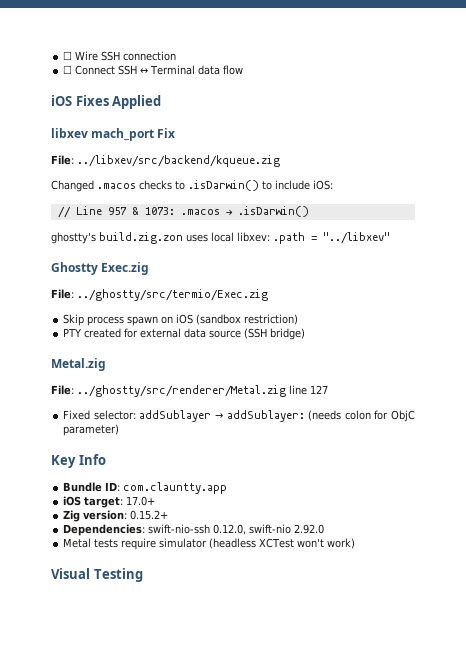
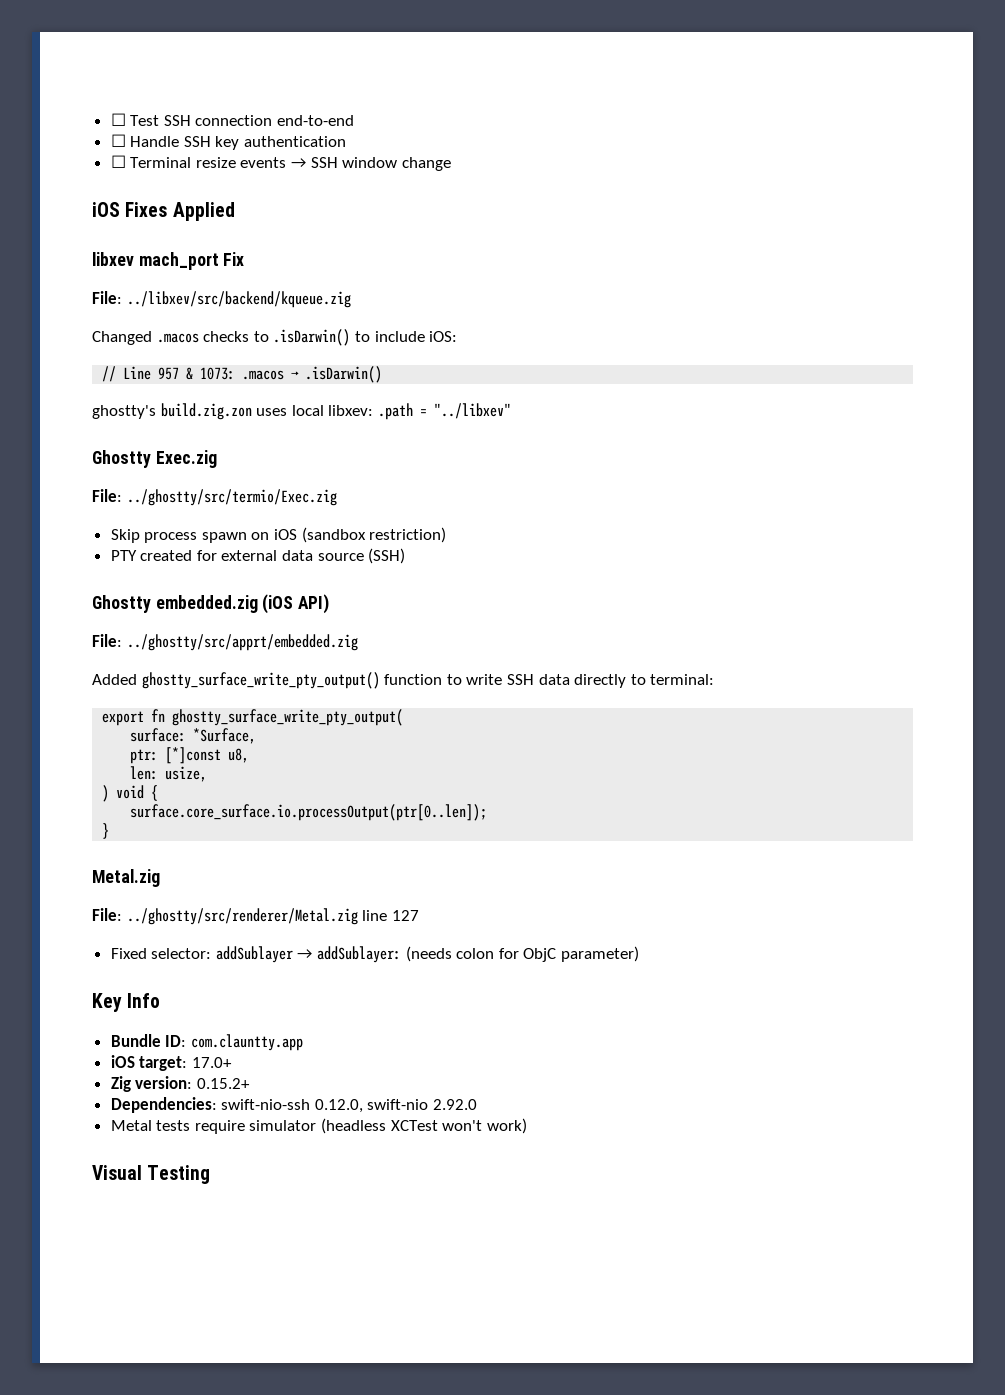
- ☐ Wire SSH connection
- ☐ Connect SSH ↔ Terminal data flow
+ ☐ Test SSH connection end-to-end
+ ☐ Handle SSH key authentication
+ ☐ Terminal resize events → SSH window change
- PTY created for external data source (SSH bridge)
+ PTY created for external data source (SSH)
+ Ghostty embedded.zig (iOS API)
+ File: ../ghostty/src/apprt/embedded.zig
+ Added ghostty_surface_write_pty_output() function to write SSH data directly to terminal:
+ export fn ghostty_surface_write_pty_output(
+ surface: *Surface,
+ ptr: [*]const u8,
+ len: usize,
+ ) void {
+ surface.core_surface.io.processOutput(ptr[0..len]);
+ }

